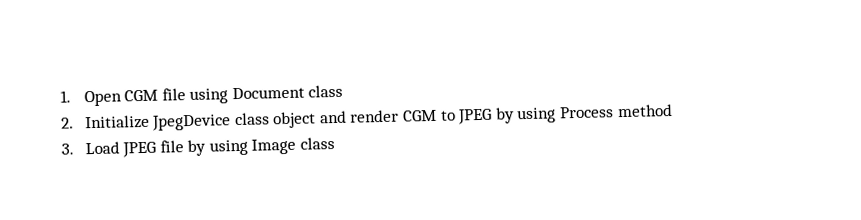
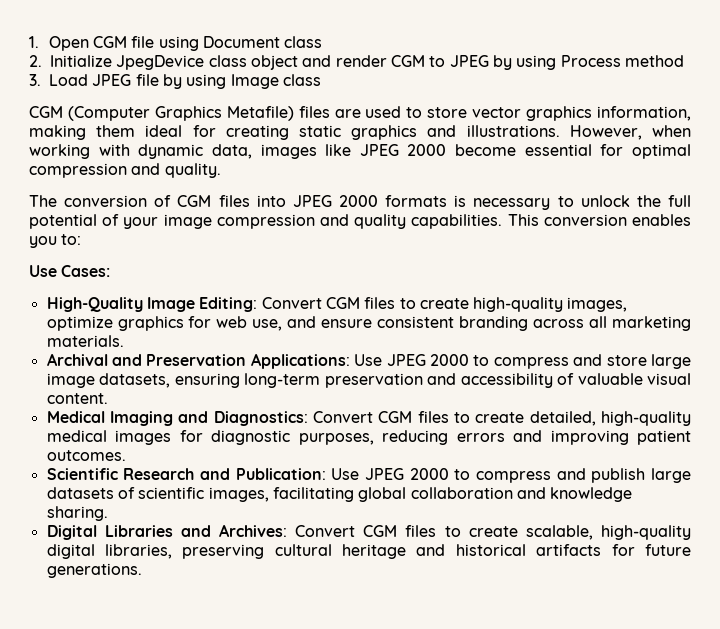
+ CGM (Computer Graphics Metafile) files are used to store vector graphics information, making them ideal for creating static graphics and illustrations. However, when working with dynamic data, images like JPEG 2000 become essential for optimal compression and quality.
+ The conversion of CGM files into JPEG 2000 formats is necessary to unlock the full potential of your image compression and quality capabilities. This conversion enables you to:
+ Use Cases:
+ High-Quality Image Editing: Convert CGM files to create high-quality images, optimize graphics for web use, and ensure consistent branding across all marketing materials.
+ Archival and Preservation Applications: Use JPEG 2000 to compress and store large image datasets, ensuring long-term preservation and accessibility of valuable visual content.
+ Medical Imaging and Diagnostics: Convert CGM files to create detailed, high-quality medical images for diagnostic purposes, reducing errors and improving patient outcomes.
+ Scientific Research and Publication: Use JPEG 2000 to compress and publish large datasets of scientific images, facilitating global collaboration and knowledge sharing.
+ Digital Libraries and Archives: Convert CGM files to create scalable, high-quality digital libraries, preserving cultural heritage and historical artifacts for future generations.

